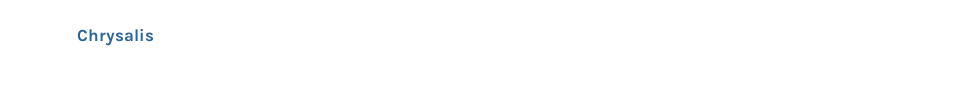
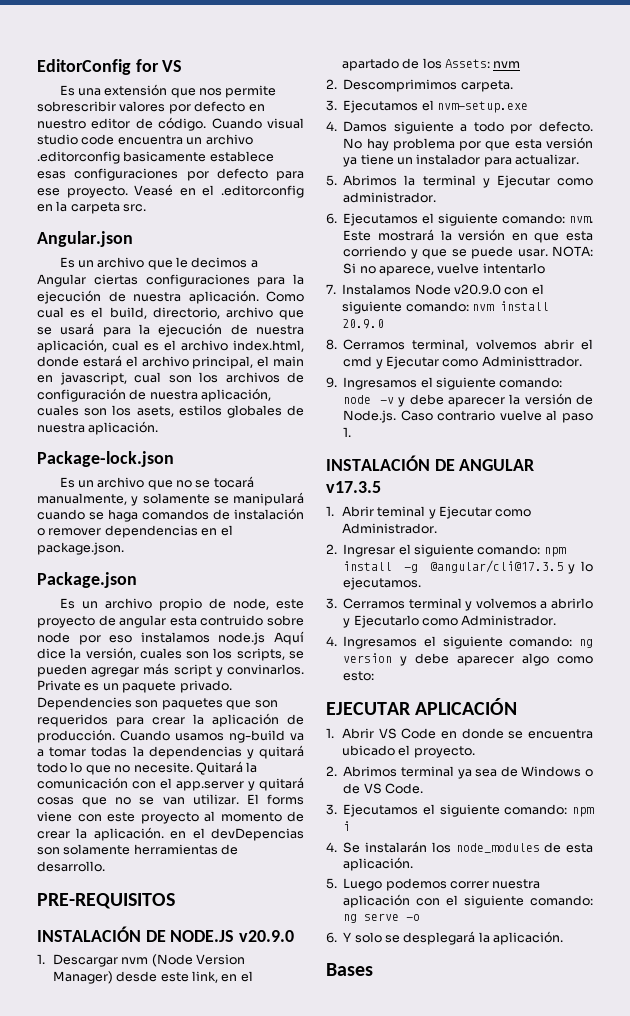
- Chrysalis
+ EditorConfig for VS
+ Es una extensión que nos permite sobrescribir valores por defecto en nuestro editor de código. Cuando visual studio code encuentra un archivo .editorconfig basicamente establece esas configuraciones por defecto para ese proyecto. Veasé en el .editorconfig en la carpeta src.
+ Angular.json
+ Es un archivo que le decimos a Angular ciertas configuraciones para la ejecución de nuestra aplicación. Como cual es el build, directorio, archivo que se usará para la ejecución de nuestra aplicación, cual es el archivo index.html, donde estará el archivo principal, el main en javascript, cual son los archivos de configuración de nuestra aplicación, cuales son los asets, estilos globales de nuestra aplicación.
+ Package-lock.json
+ Es un archivo que no se tocará manualmente, y solamente se manipulará cuando se haga comandos de instalación o remover dependencias en el package.json.
+ Package.json
+ Es un archivo propio de node, este proyecto de angular esta contruido sobre node por eso instalamos node.js Aquí dice la versión, cuales son los scripts, se pueden agregar más script y convinarlos. Private es un paquete privado. Dependencies son paquetes que son requeridos para crear la aplicación de producción. Cuando usamos ng-build va a tomar todas la dependencias y quitará todo lo que no necesite. Quitará la comunicación con el app.server y quitará cosas que no se van utilizar. El forms viene con este proyecto al momento de crear la aplicación. en el devDepencias son solamente herramientas de desarrollo.
+ PRE-REQUISITOS
+ INSTALACIÓN DE NODE.JS v20.9.0
+ 1. Descargar nvm (Node Version Manager) desde este link, en el apartado de los Assets: nvm
+ 2. Descomprimimos carpeta.
+ 3. Ejecutamos el nvm-setup.exe
+ 4. Damos siguiente a todo por defecto. No hay problema por que esta versión ya tiene un instalador para actualizar.
+ 5. Abrimos la terminal y Ejecutar como administrador.
+ 6. Ejecutamos el siguiente comando: nvm. Este mostrará la versión en que esta corriendo y que se puede usar. NOTA: Si no aparece, vuelve intentarlo
+ 7. Instalamos Node v20.9.0 con el siguiente comando: nvm install 20.9.0
+ 8. Cerramos terminal, volvemos abrir el cmd y Ejecutar como Administtrador.
+ 9. Ingresamos el siguiente comando: node -v y debe aparecer la versión de Node.js. Caso contrario vuelve al paso 1.
+ INSTALACIÓN DE ANGULAR v17.3.5
+ 1. Abrir teminal y Ejecutar como Administrador.
+ 2. Ingresar el siguiente comando: npm install -g @angular/cli@17.3.5 y lo ejecutamos.
+ 3. Cerramos terminal y volvemos a abrirlo y Ejecutarlo como Administrador.
+ 4. Ingresamos el siguiente comando: ng version y debe aparecer algo como esto:
+ EJECUTAR APLICACIÓN
+ 1. Abrir VS Code en donde se encuentra ubicado el proyecto.
+ 2. Abrimos terminal ya sea de Windows o de VS Code.
+ 3. Ejecutamos el siguiente comando: npm i
+ 4. Se instalarán los node_modules de esta aplicación.
+ 5. Luego podemos correr nuestra aplicación con el siguiente comando: ng serve -o
+ 6. Y solo se desplegará la aplicación.
+ Bases

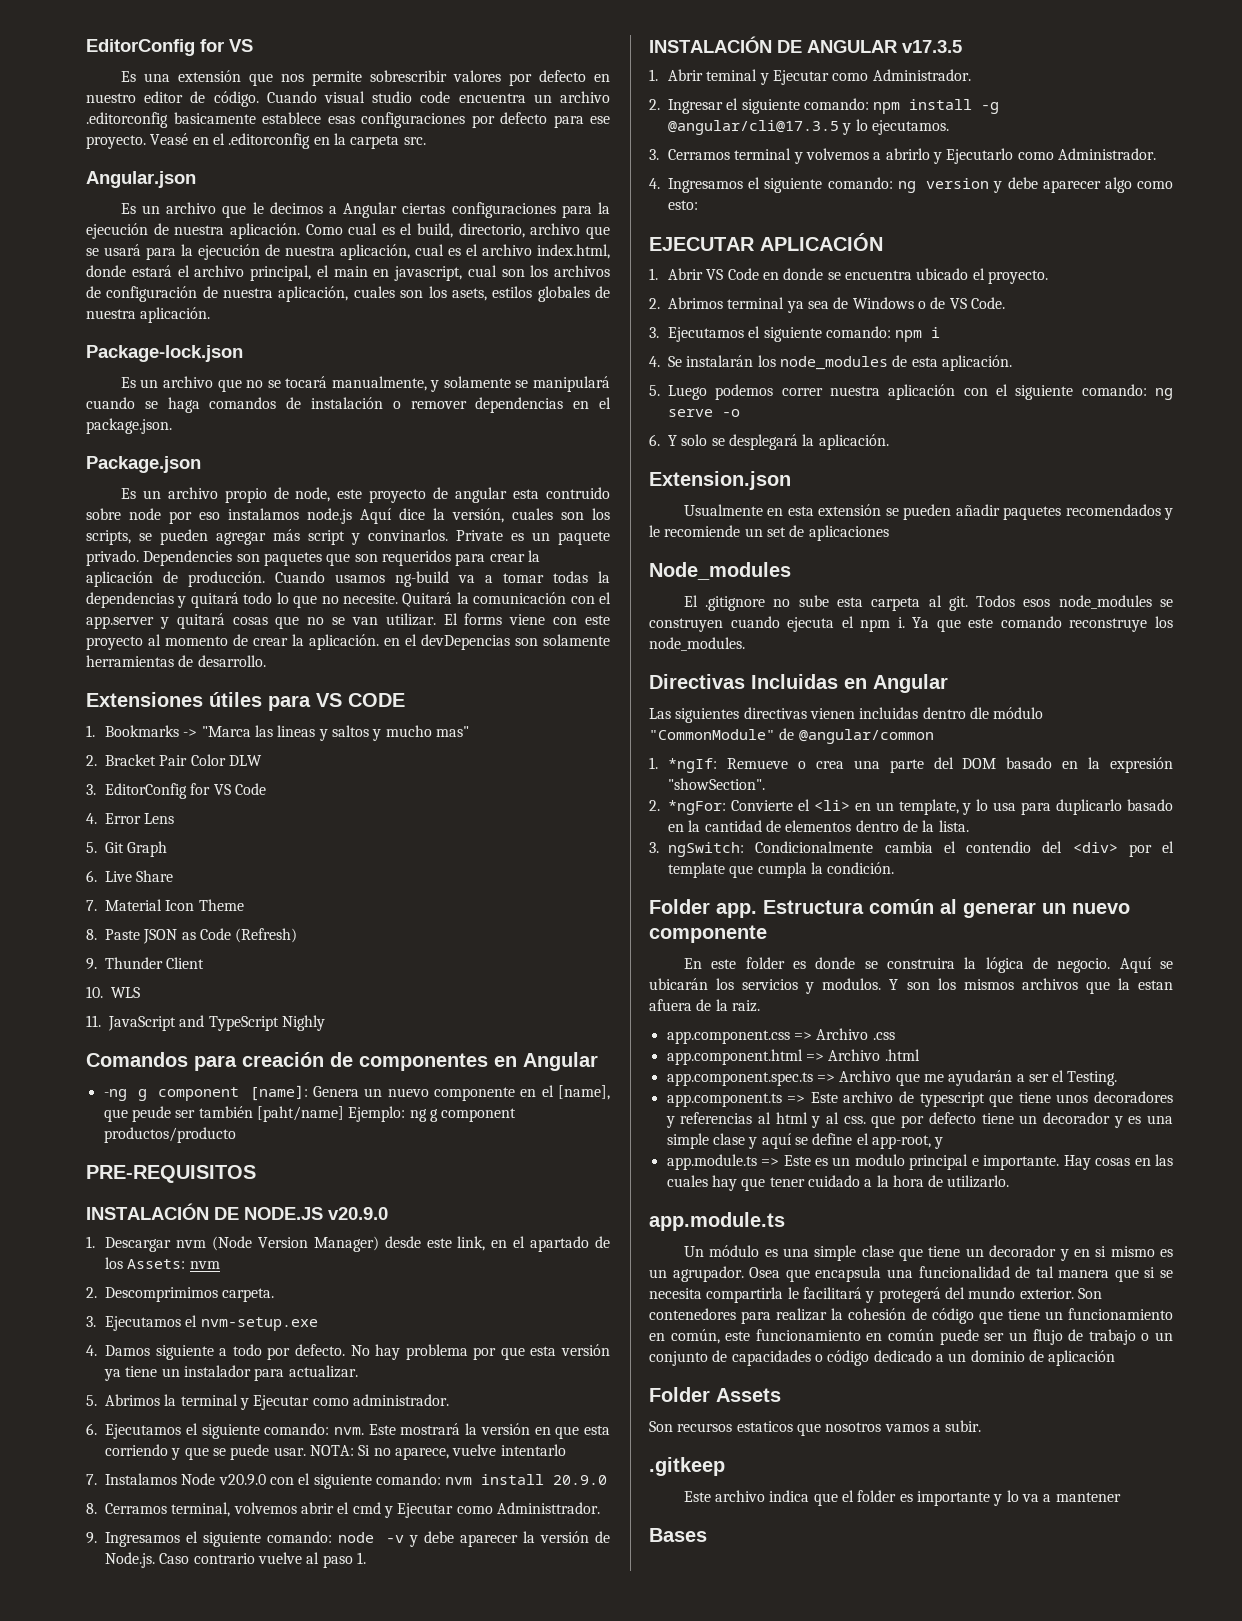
+ Extensiones útiles para VS CODE
+ 1. Bookmarks -> "Marca las lineas y saltos y mucho mas"
+ 2. Bracket Pair Color DLW
+ 3. EditorConfig for VS Code
+ 4. Error Lens
+ 5. Git Graph
+ 6. Live Share
+ 7. Material Icon Theme
+ 8. Paste JSON as Code (Refresh)
+ 9. Thunder Client
+ 10. WLS
+ 11. JavaScript and TypeScript Nighly
+ Comandos para creación de componentes en Angular
+ -ng g component [name]: Genera un nuevo componente en el [name], que peude ser también [paht/name] Ejemplo: ng g component productos/producto
+ Extension.json
+ Usualmente en esta extensión se pueden añadir paquetes recomendados y le recomiende un set de aplicaciones
+ Node_modules
+ El .gitignore no sube esta carpeta al git. Todos esos node_modules se construyen cuando ejecuta el npm i. Ya que este comando reconstruye los node_modules.
+ Directivas Incluidas en Angular
+ Las siguientes directivas vienen incluidas dentro dle módulo "CommonModule" de @angular/common
+ 1. *ngIf: Remueve o crea una parte del DOM basado en la expresión "showSection".
+ 2. *ngFor: Convierte el <li> en un template, y lo usa para duplicarlo basado en la cantidad de elementos dentro de la lista.
+ 3. ngSwitch: Condicionalmente cambia el contendio del <div> por el template que cumpla la condición.
+ Folder app. Estructura común al generar un nuevo componente
+ En este folder es donde se construira la lógica de negocio. Aquí se ubicarán los servicios y modulos. Y son los mismos archivos que la estan afuera de la raiz.
+ app.component.css => Archivo .css
+ app.component.html => Archivo .html
+ app.component.spec.ts => Archivo que me ayudarán a ser el Testing.
+ app.component.ts => Este archivo de typescript que tiene unos decoradores y referencias al html y al css. que por defecto tiene un decorador y es una simple clase y aquí se define el app-root, y
+ app.module.ts => Este es un modulo principal e importante. Hay cosas en las cuales hay que tener cuidado a la hora de utilizarlo.
+ app.module.ts
+ Un módulo es una simple clase que tiene un decorador y en si mismo es un agrupador. Osea que encapsula una funcionalidad de tal manera que si se necesita compartirla le facilitará y protegerá del mundo exterior. Son contenedores para realizar la cohesión de código que tiene un funcionamiento en común, este funcionamiento en común puede ser un flujo de trabajo o un conjunto de capacidades o código dedicado a un dominio de aplicación
+ Folder Assets
+ Son recursos estaticos que nosotros vamos a subir.
+ .gitkeep
+ Este archivo indica que el folder es importante y lo va a mantener

